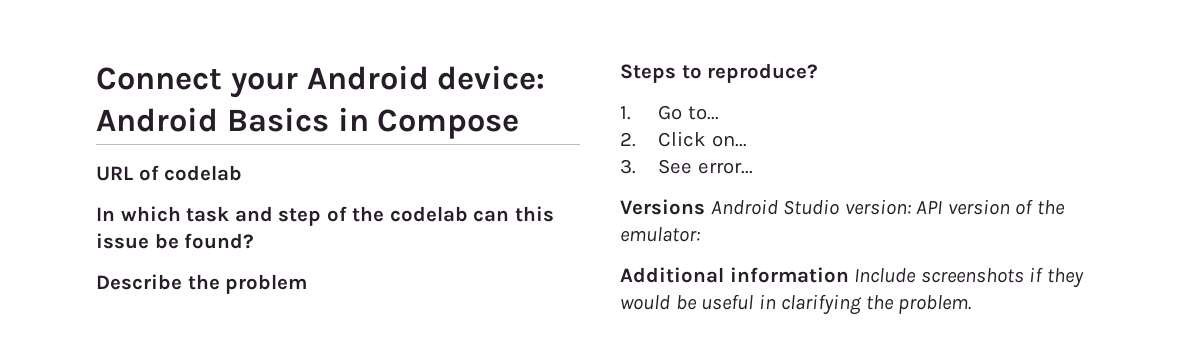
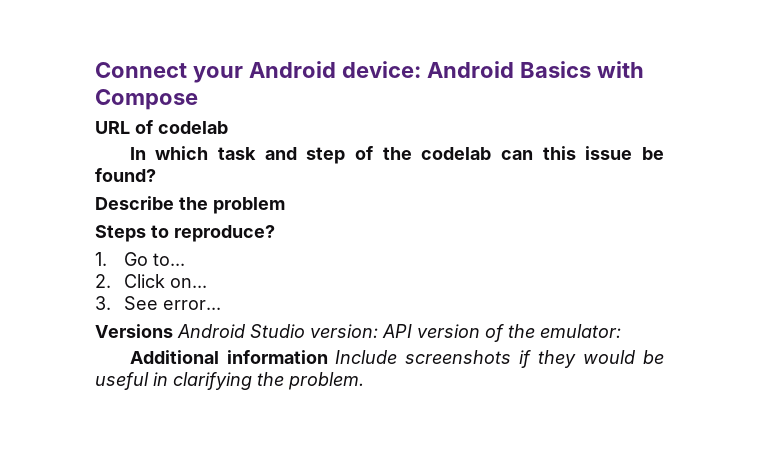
- Connect your Android device: Android Basics in Compose
+ Connect your Android device: Android Basics with Compose

